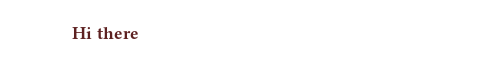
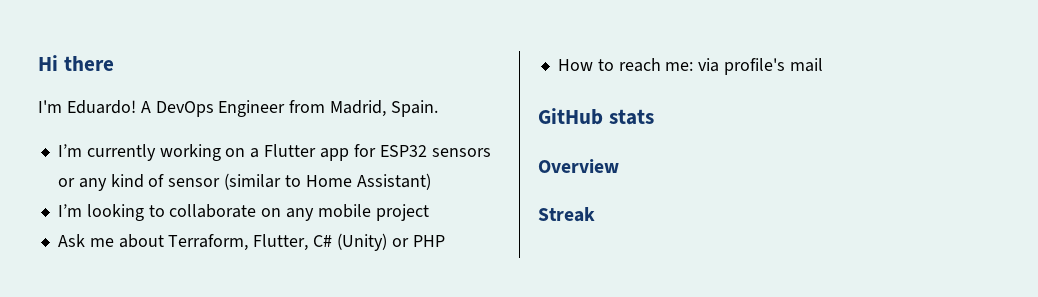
+ I'm Eduardo! A DevOps Engineer from Madrid, Spain.
+ I’m currently working on a Flutter app for ESP32 sensors or any kind of sensor (similar to Home Assistant)
+ I’m looking to collaborate on any mobile project
+ Ask me about Terraform, Flutter, C# (Unity) or PHP
+ How to reach me: via profile's mail
+ GitHub stats
+ Overview
+ Streak

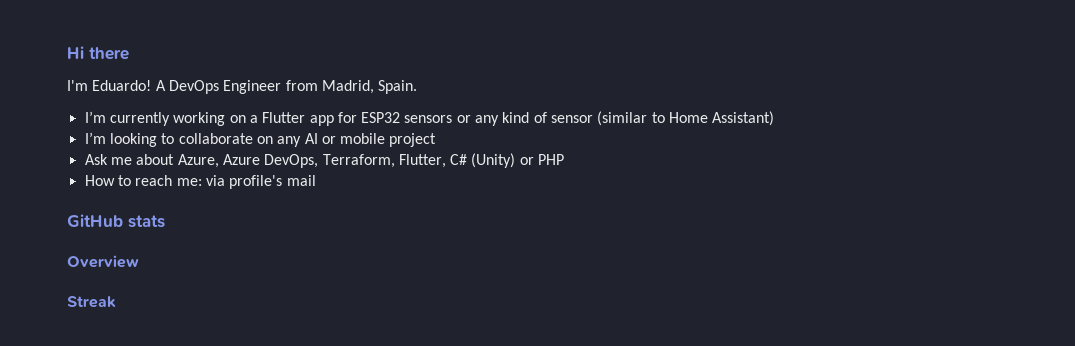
- I’m looking to collaborate on any mobile project
+ I’m looking to collaborate on any AI or mobile project
- Ask me about Terraform, Flutter, C# (Unity) or PHP
+ Ask me about Azure, Azure DevOps, Terraform, Flutter, C# (Unity) or PHP

